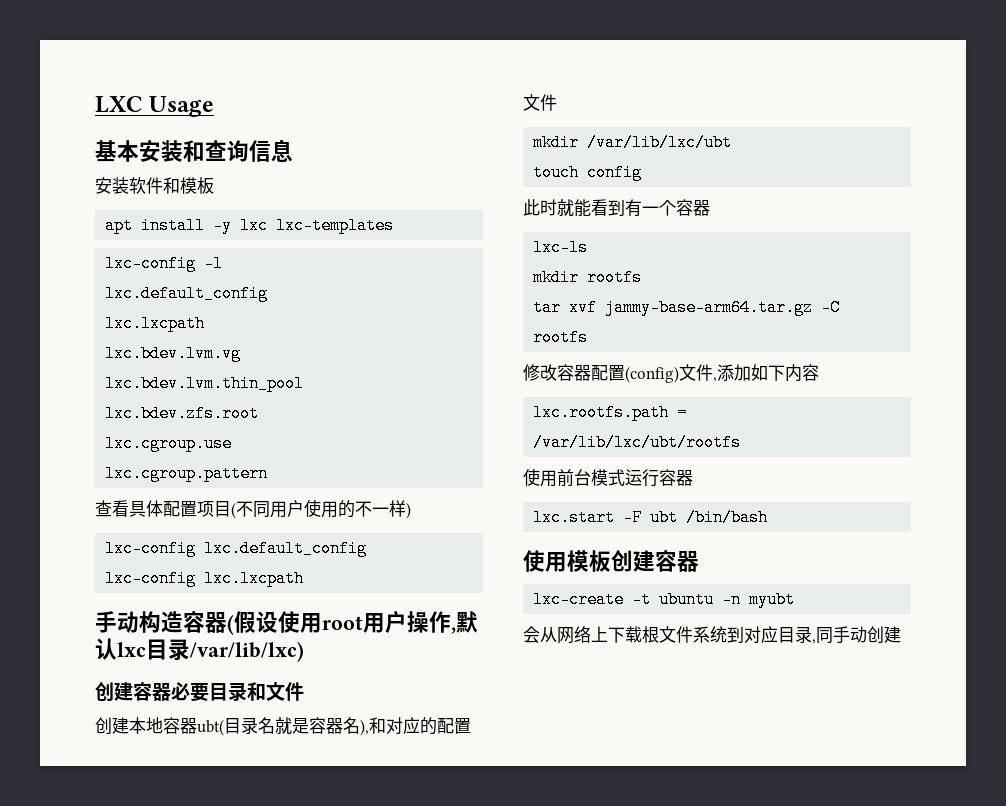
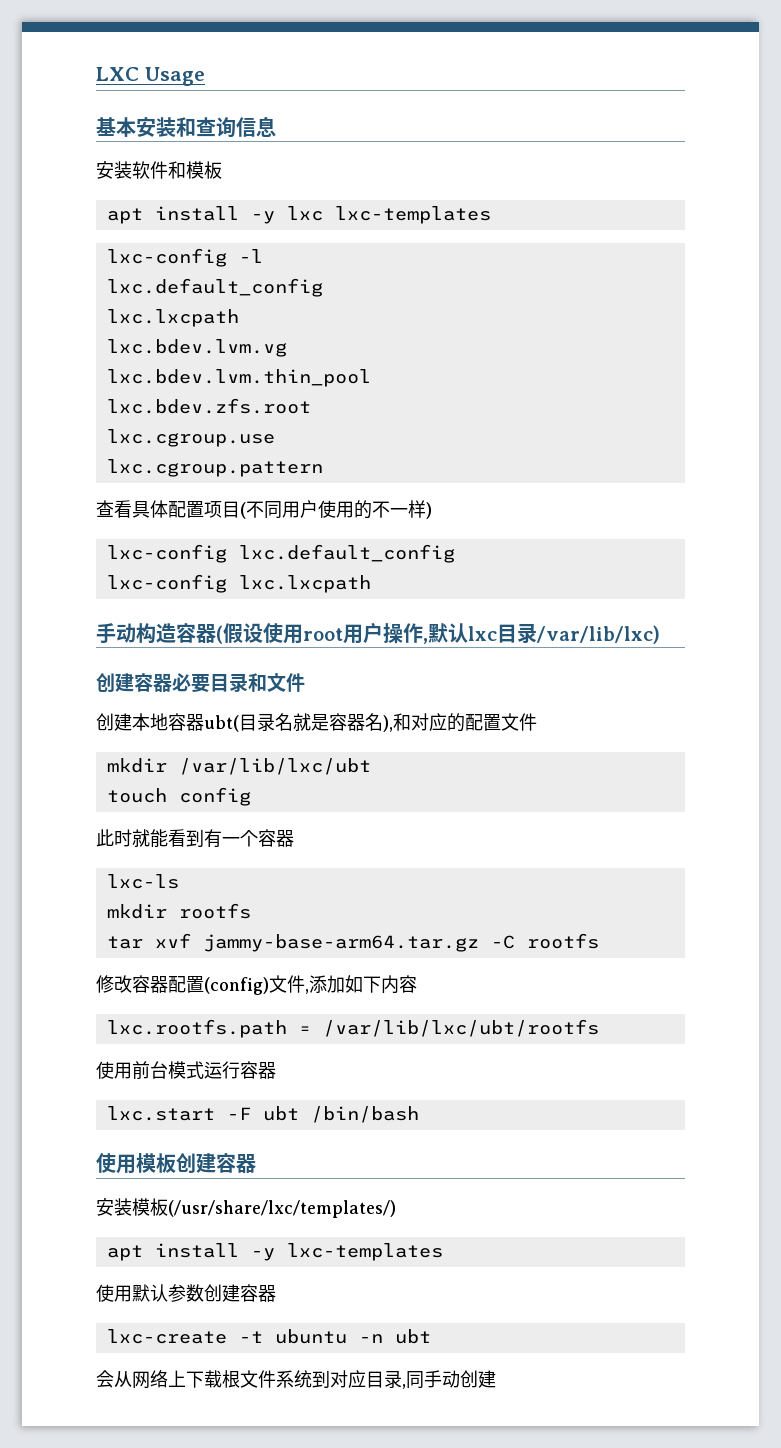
+ 安装模板(/usr/share/lxc/templates/)
+ apt install -y lxc-templates
+ 使用默认参数创建容器
- lxc-create -t ubuntu -n myubt
+ lxc-create -t ubuntu -n ubt

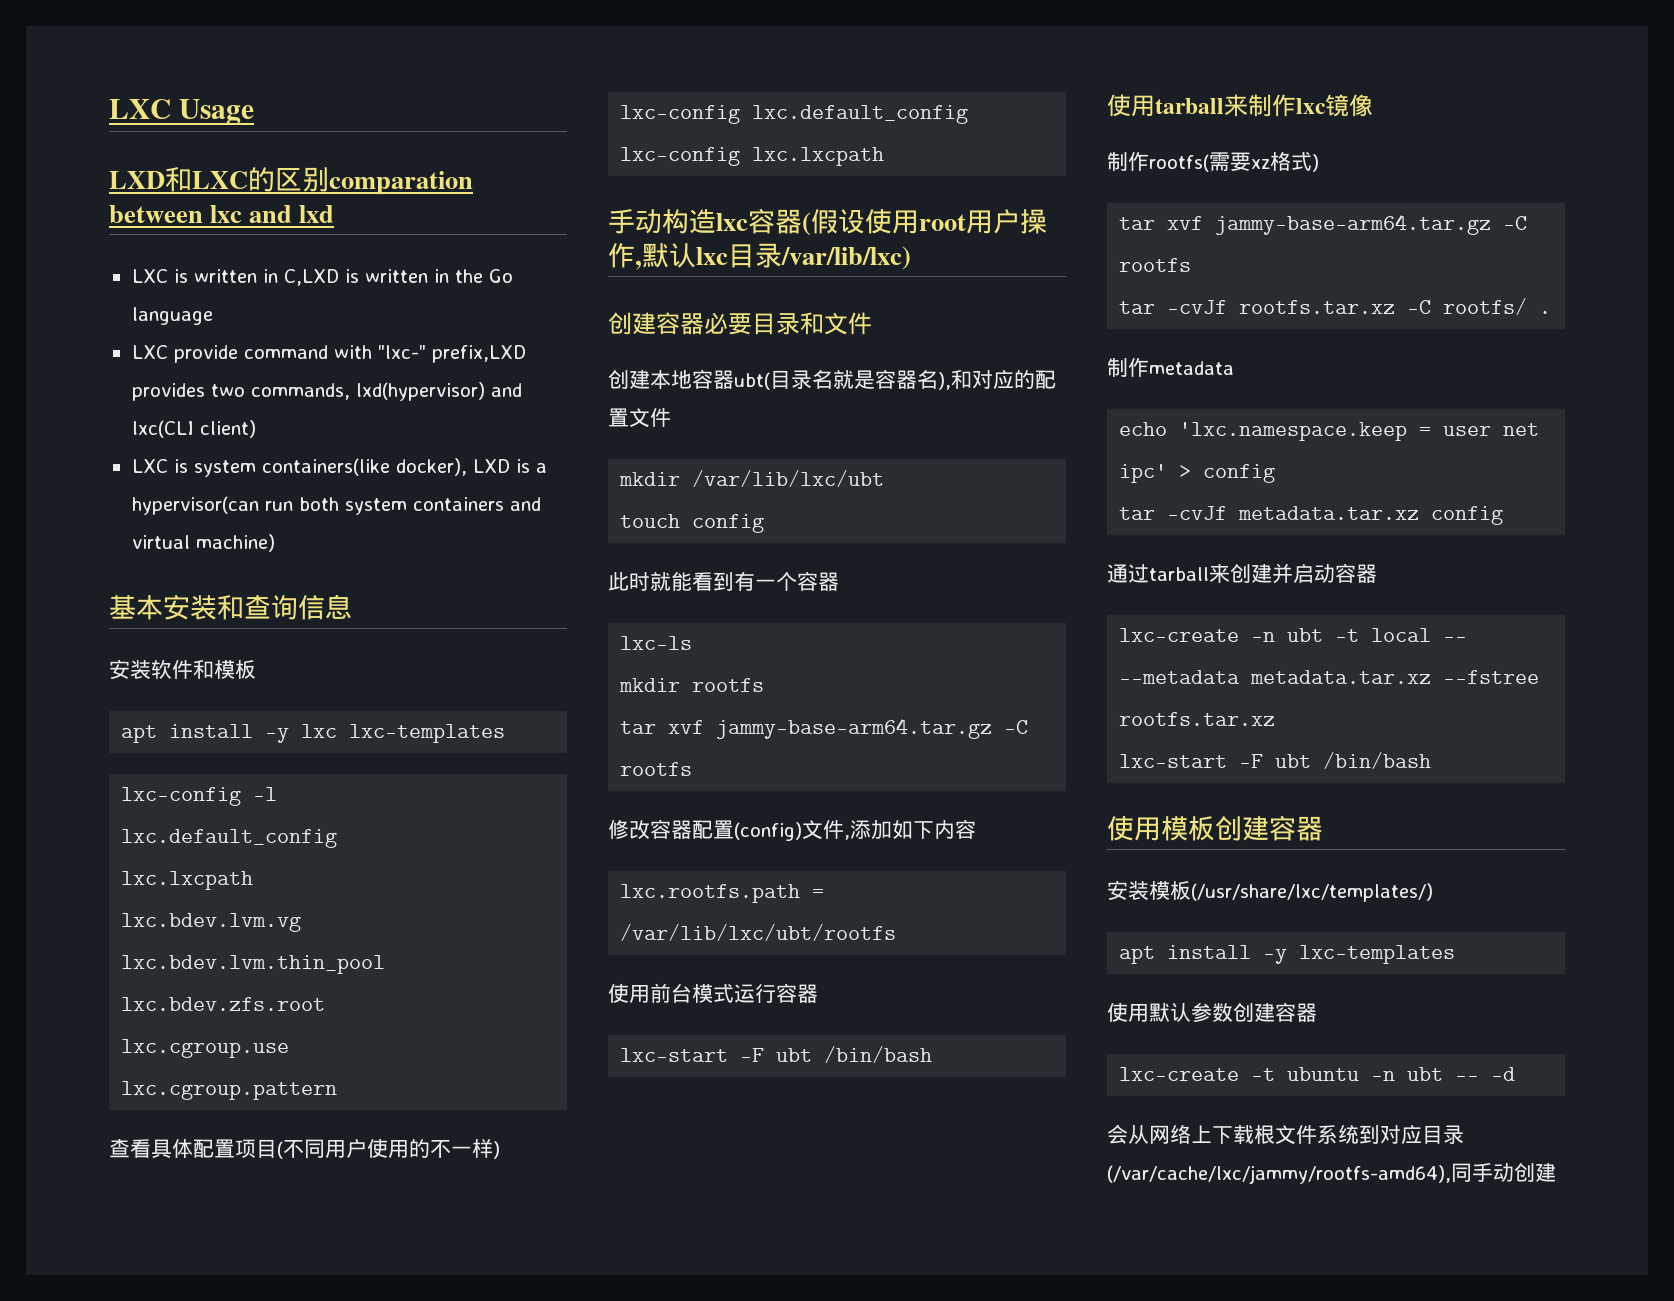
+ LXD和LXC的区别comparation between lxc and lxd
+ LXC is written in C,LXD is written in the Go language
+ LXC provide command with "lxc-" prefix,LXD provides two commands, lxd(hypervisor) and lxc(CLI client)
+ LXC is system containers(like docker), LXD is a hypervisor(can run both system containers and virtual machine)
- 手动构造容器(假设使用root用户操作,默认lxc目录/var/lib/lxc)
+ 手动构造lxc容器(假设使用root用户操作,默认lxc目录/var/lib/lxc)
  使用前台模式运行容器
- lxc.start -F ubt /bin/bash
+ lxc-start -F ubt /bin/bash
+ 使用tarball来制作lxc镜像
+ 制作rootfs(需要xz格式)
+ tar xvf jammy-base-arm64.tar.gz -C rootfs
+ tar -cvJf rootfs.tar.xz -C rootfs/ .
+ 制作metadata
+ echo 'lxc.namespace.keep = user net ipc' > config
+ tar -cvJf metadata.tar.xz config
+ 通过tarball来创建并启动容器
+ lxc-create -n ubt -t local -- --metadata metadata.tar.xz --fstree rootfs.tar.xz
+ lxc-start -F ubt /bin/bash
- lxc-create -t ubuntu -n ubt
+ lxc-create -t ubuntu -n ubt -- -d
- 会从网络上下载根文件系统到对应目录,同手动创建
+ 会从网络上下载根文件系统到对应目录(/var/cache/lxc/jammy/rootfs-amd64),同手动创建

